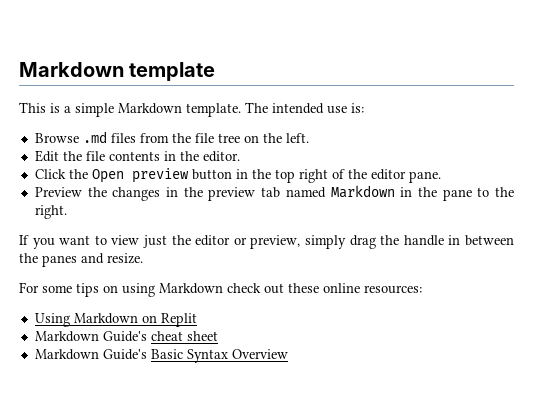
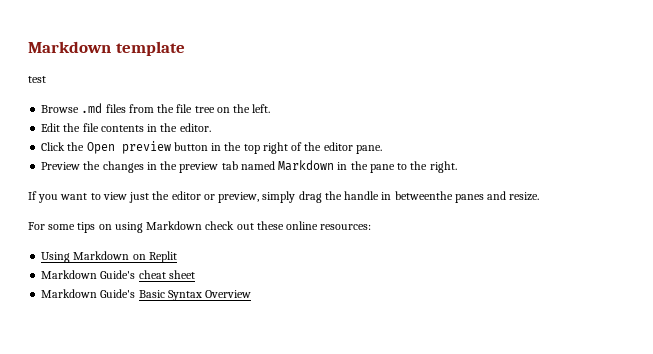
- This is a simple Markdown template. The intended use is:
+ test
- If you want to view just the editor or preview, simply drag the handle in between the panes and resize.
+ If you want to view just the editor or preview, simply drag the handle in betweenthe panes and resize.

